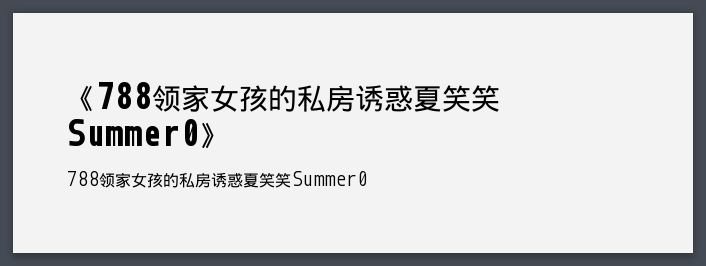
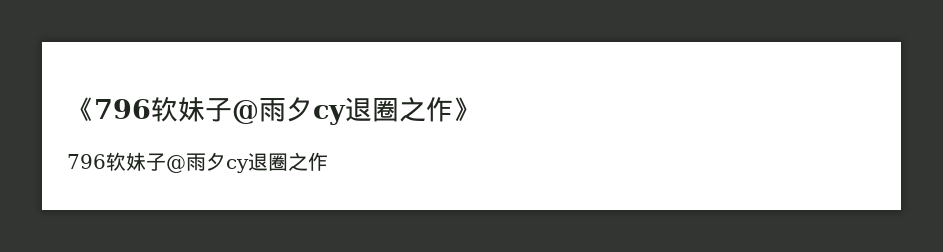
- 《788领家女孩的私房诱惑夏笑笑Summer0》
- 788领家女孩的私房诱惑夏笑笑Summer0
+ 《796软妹子@雨夕cy退圈之作》
+ 796软妹子@雨夕cy退圈之作

